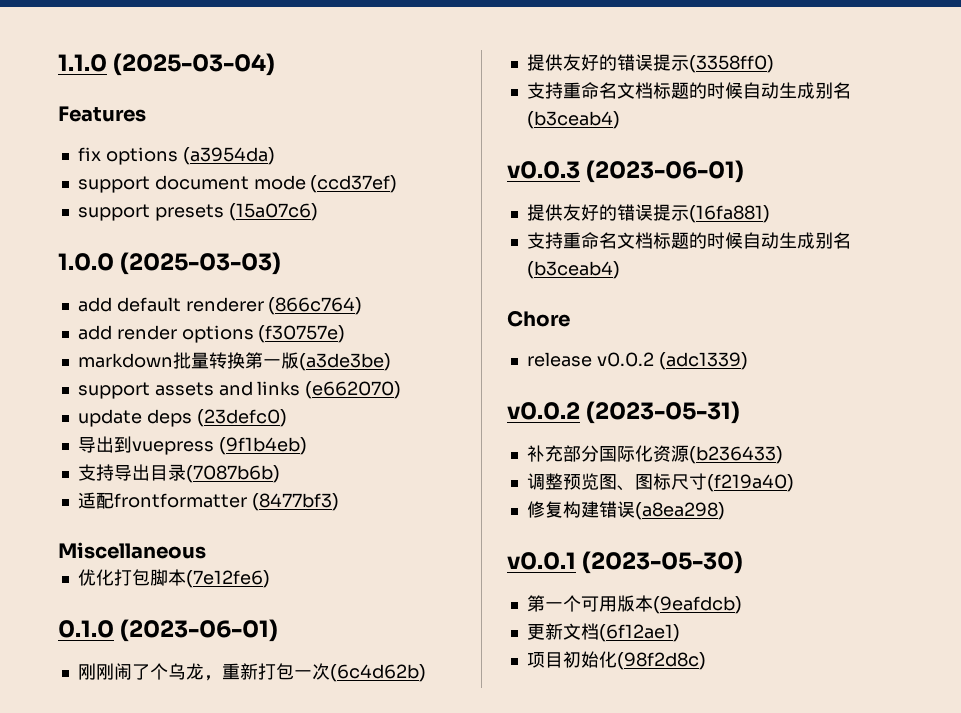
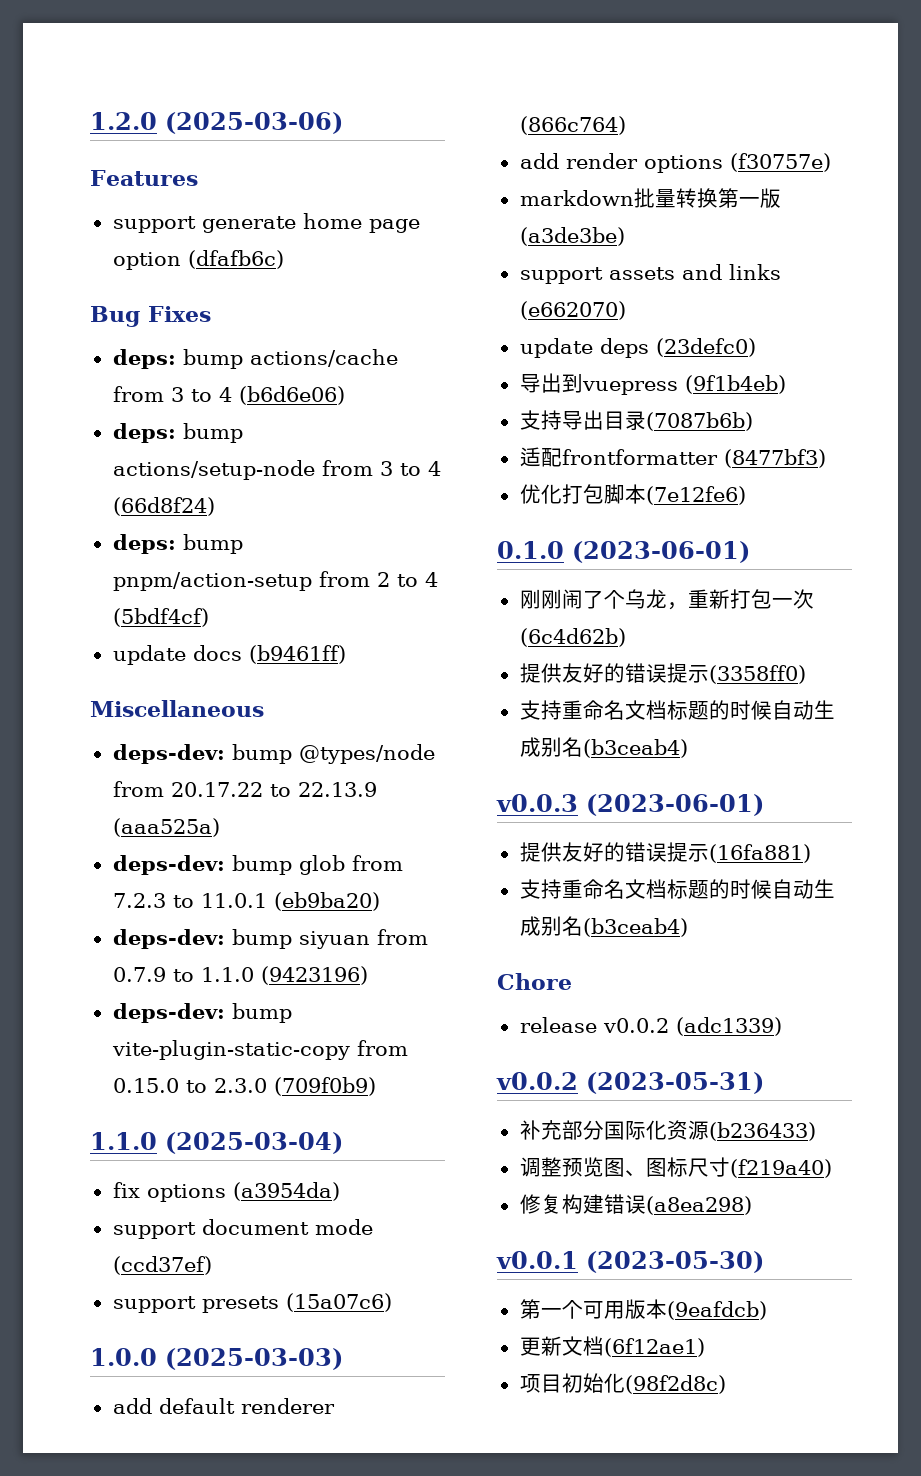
+ 1.2.0 (2025-03-06)
+ Features
+ support generate home page option (dfafb6c)
+ Bug Fixes
+ deps: bump actions/cache from 3 to 4 (b6d6e06)
+ deps: bump actions/setup-node from 3 to 4 (66d8f24)
+ deps: bump pnpm/action-setup from 2 to 4 (5bdf4cf)
+ update docs (b9461ff)
+ Miscellaneous
+ deps-dev: bump @types/node from 20.17.22 to 22.13.9 (aaa525a)
+ deps-dev: bump glob from 7.2.3 to 11.0.1 (eb9ba20)
+ deps-dev: bump siyuan from 0.7.9 to 1.1.0 (9423196)
+ deps-dev: bump vite-plugin-static-copy from 0.15.0 to 2.3.0 (709f0b9)
- Features
- Miscellaneous

